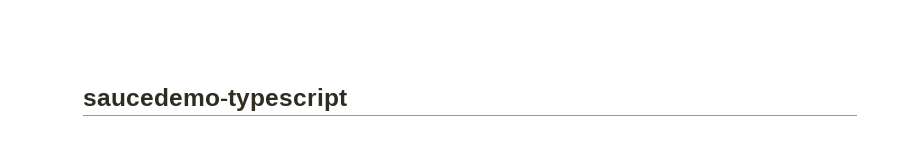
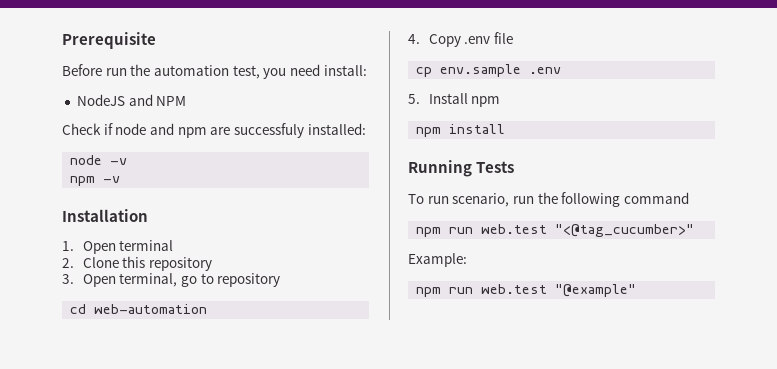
- saucedemo-typescript
+ Prerequisite
+ Before run the automation test, you need install:
+ NodeJS and NPM
+ Check if node and npm are successfuly installed:
+ node -v
+ npm -v
+ Installation
+ 1. Open terminal
+ 2. Clone this repository
+ 3. Open terminal, go to repository
+ cd web-automation
+ 4. Copy .env file
+ cp env.sample .env
+ 5. Install npm
+ npm install
+ Running Tests
+ To run scenario, run the following command
+ npm run web.test "<@tag_cucumber>"
+ Example:
+ npm run web.test "@example"

